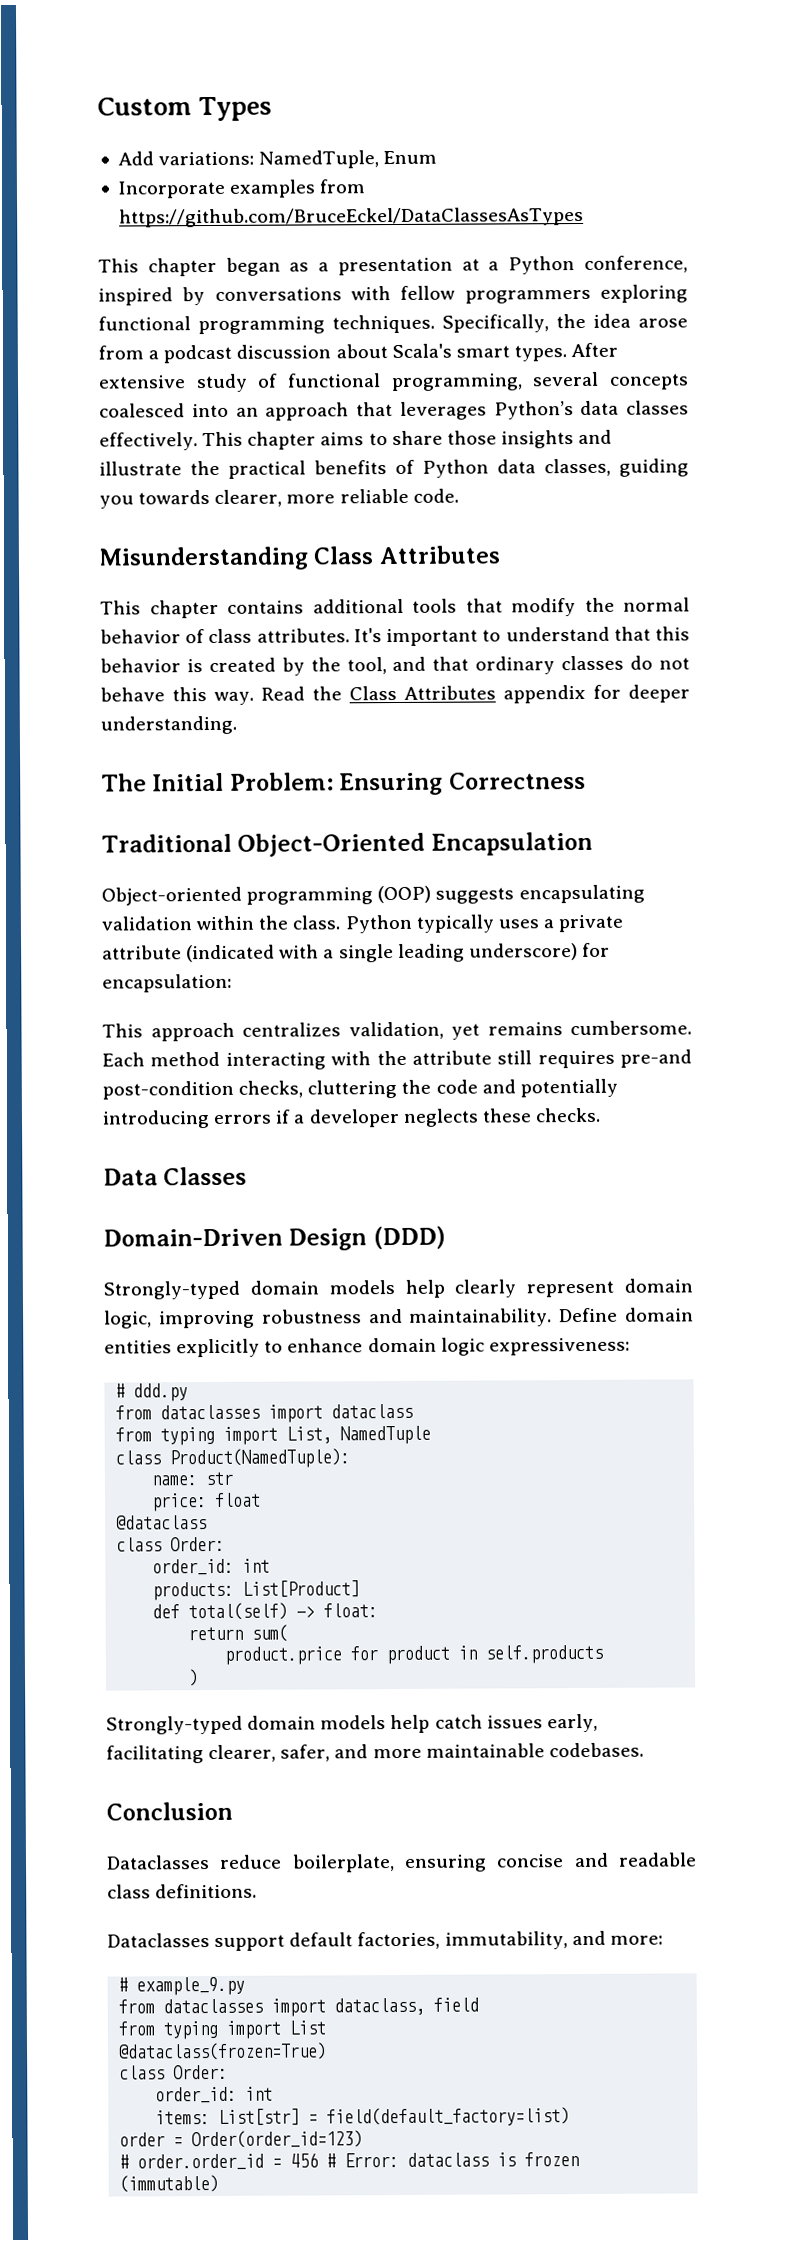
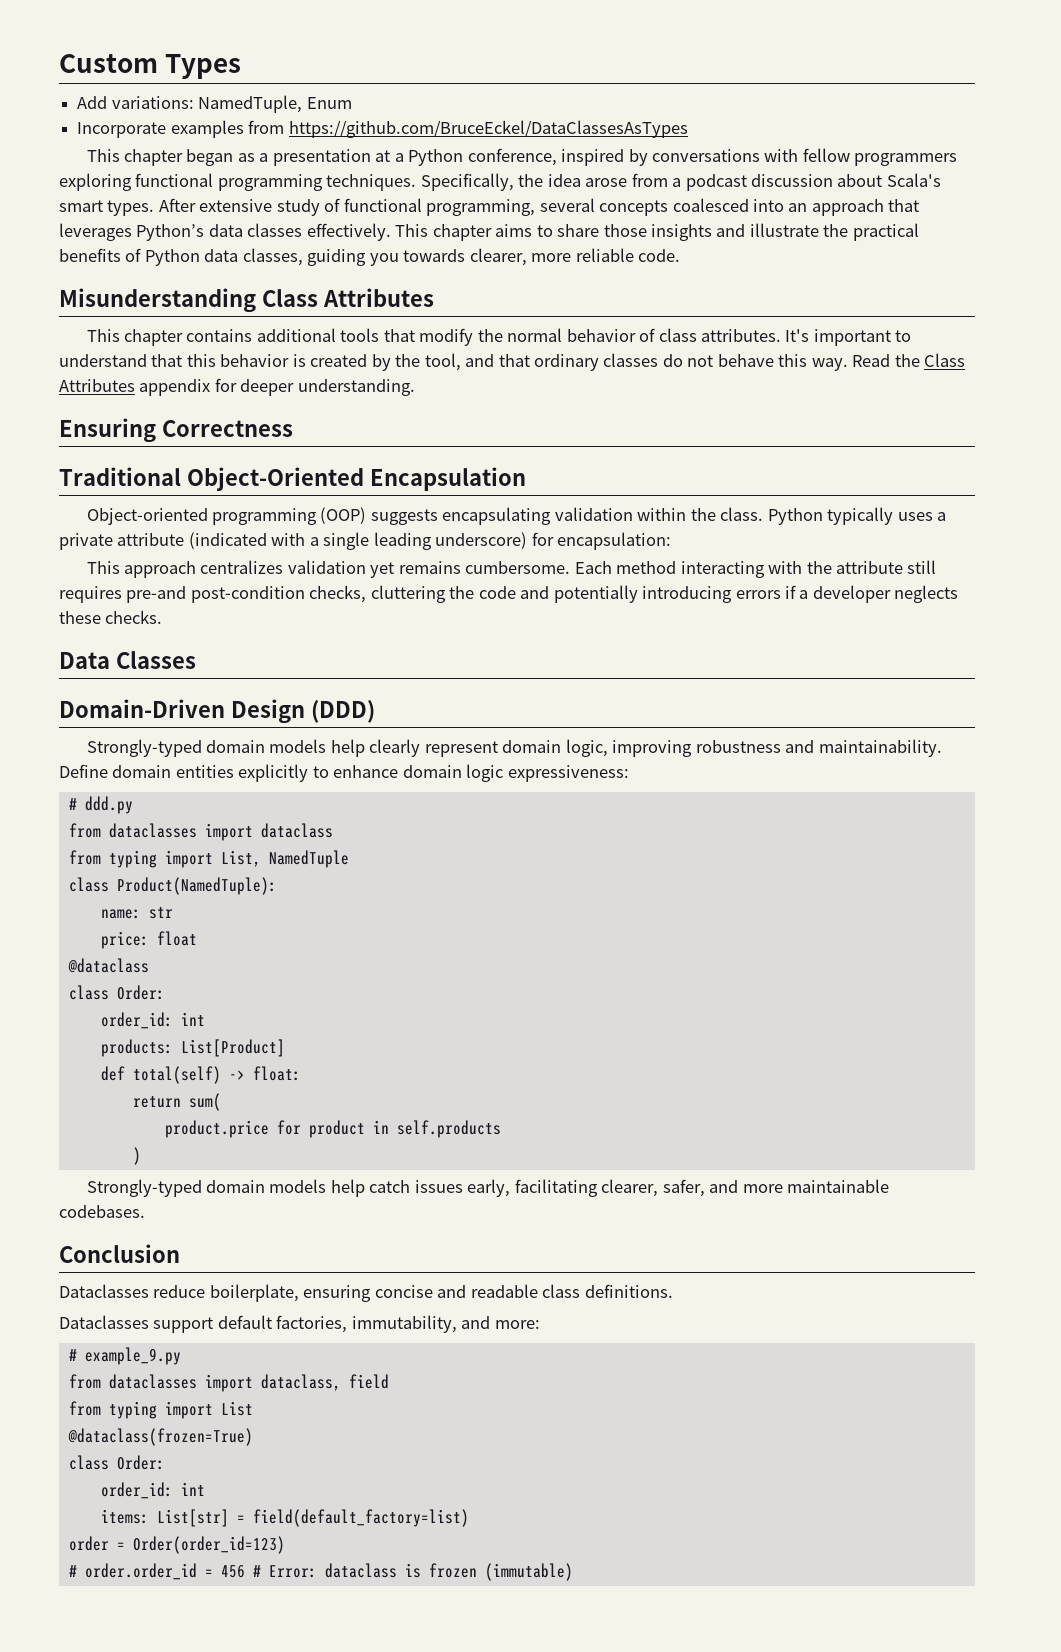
- The Initial Problem: Ensuring Correctness
+ Ensuring Correctness
- This approach centralizes validation, yet remains cumbersome.
+ This approach centralizes validation yet remains cumbersome.

